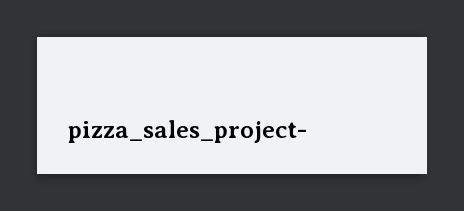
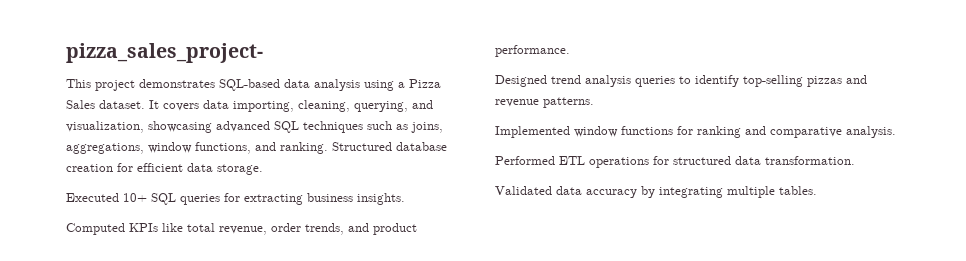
+ This project demonstrates SQL-based data analysis using a Pizza Sales dataset. It covers data importing, cleaning, querying, and visualization, showcasing advanced SQL techniques such as joins, aggregations, window functions, and ranking. Structured database creation for efficient data storage.
+ Executed 10+ SQL queries for extracting business insights.
+ Computed KPIs like total revenue, order trends, and product performance.
+ Designed trend analysis queries to identify top-selling pizzas and revenue patterns.
+ Implemented window functions for ranking and comparative analysis.
+ Performed ETL operations for structured data transformation.
+ Validated data accuracy by integrating multiple tables.

